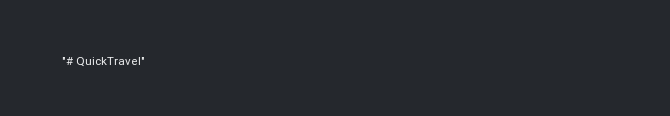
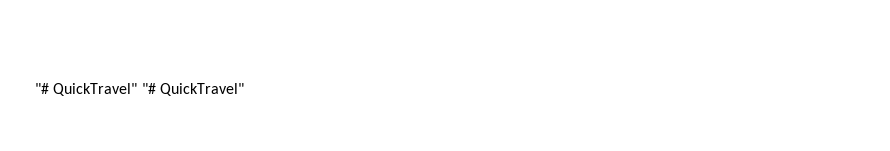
- "# QuickTravel"
+ "# QuickTravel" "# QuickTravel"

